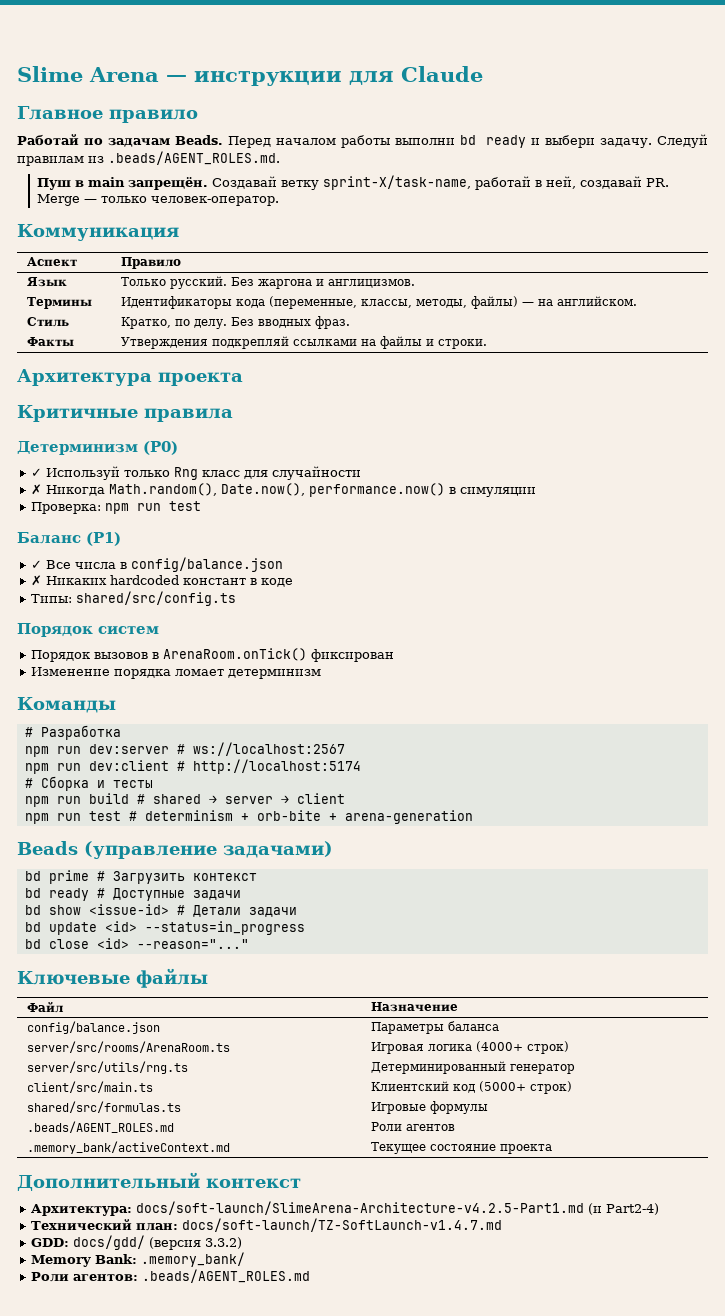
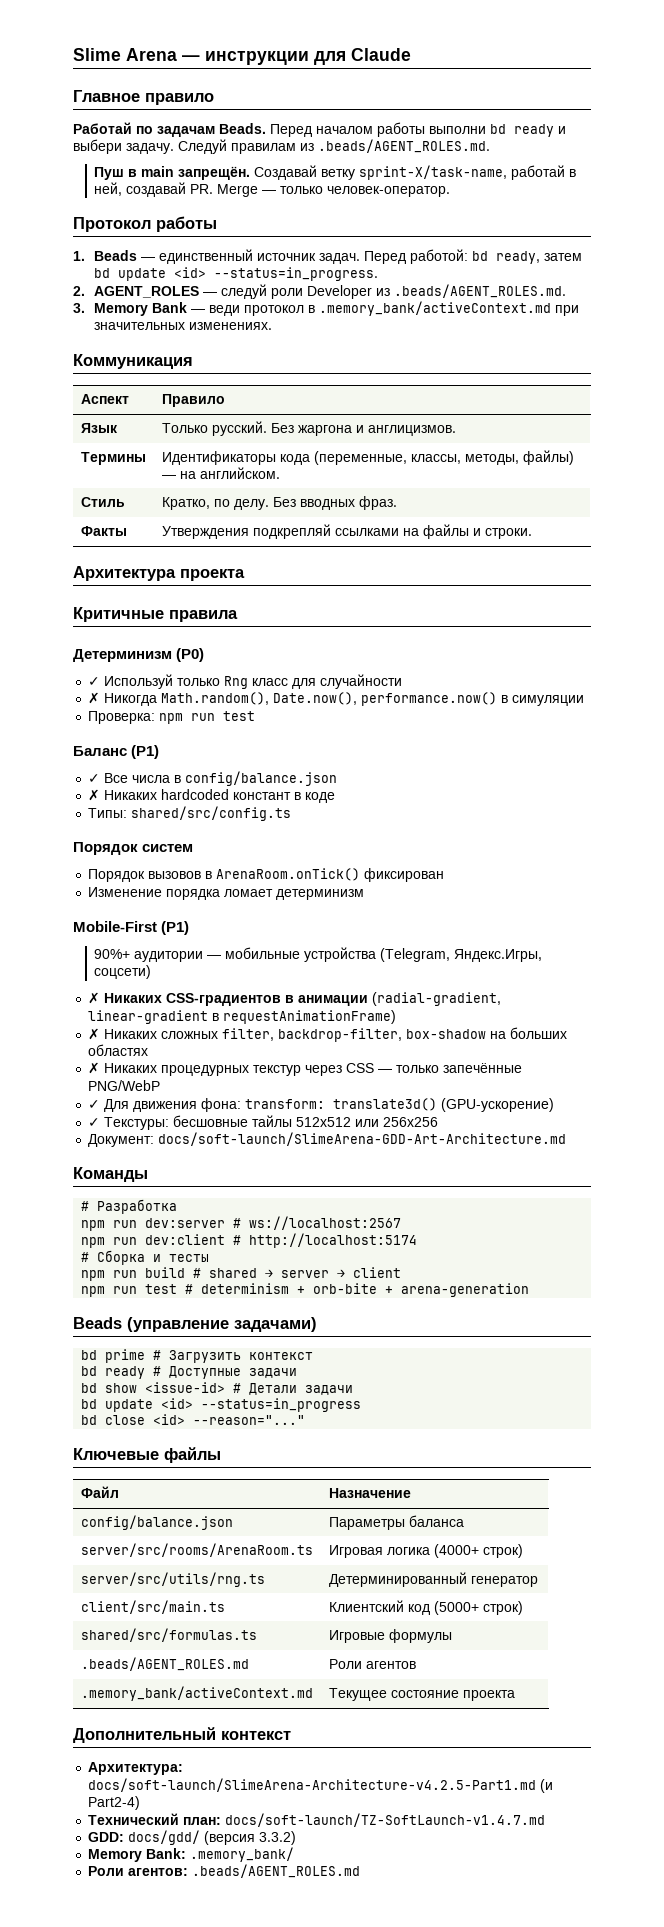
+ Протокол работы
+ 1. Beads — единственный источник задач. Перед работой: bd ready, затем bd update <id> --status=in_progress.
+ 2. AGENT_ROLES — следуй роли Developer из .beads/AGENT_ROLES.md.
+ 3. Memory Bank — веди протокол в .memory_bank/activeContext.md при значительных изменениях.
+ Mobile-First (P1)
+ 90%+ аудитории — мобильные устройства (Telegram, Яндекс.Игры, соцсети)
+ ✗ Никаких CSS-градиентов в анимации (radial-gradient, linear-gradient в requestAnimationFrame)
+ ✗ Никаких сложных filter, backdrop-filter, box-shadow на больших областях
+ ✗ Никаких процедурных текстур через CSS — только запечённые PNG/WebP
+ ✓ Для движения фона: transform: translate3d() (GPU-ускорение)
+ ✓ Текстуры: бесшовные тайлы 512x512 или 256x256
+ Документ: docs/soft-launch/SlimeArena-GDD-Art-Architecture.md

